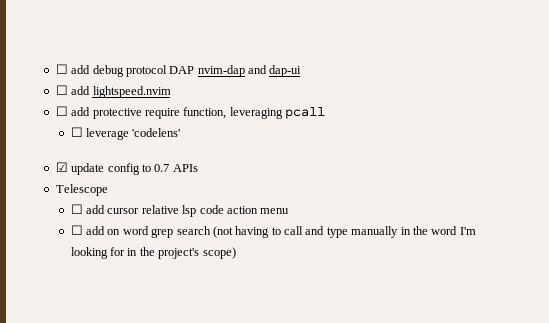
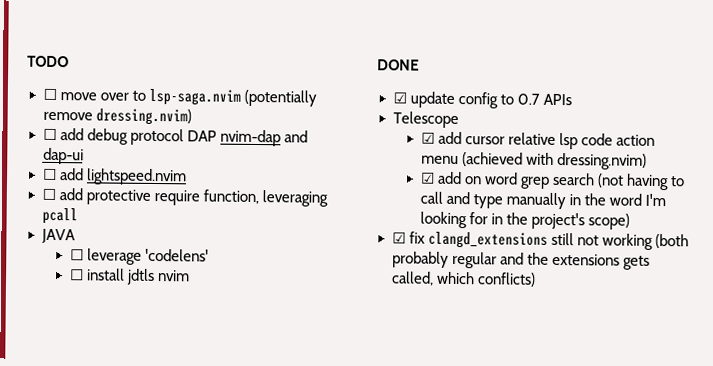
+ TODO
+ ☐ move over to lsp-saga.nvim (potentially remove dressing.nvim)
+ JAVA
+ ☐ install jdtls nvim
+ DONE
- ☐ add cursor relative lsp code action menu
- ☐ add on word grep search (not having to call and type manually in the word I'm looking for in the project's scope)
+ ☑ add cursor relative lsp code action menu (achieved with dressing.nvim)
+ ☑ add on word grep search (not having to call and type manually in the word I'm looking for in the project's scope)
+ ☑ fix clangd_extensions still not working (both probably regular and the extensions gets called, which conflicts)

